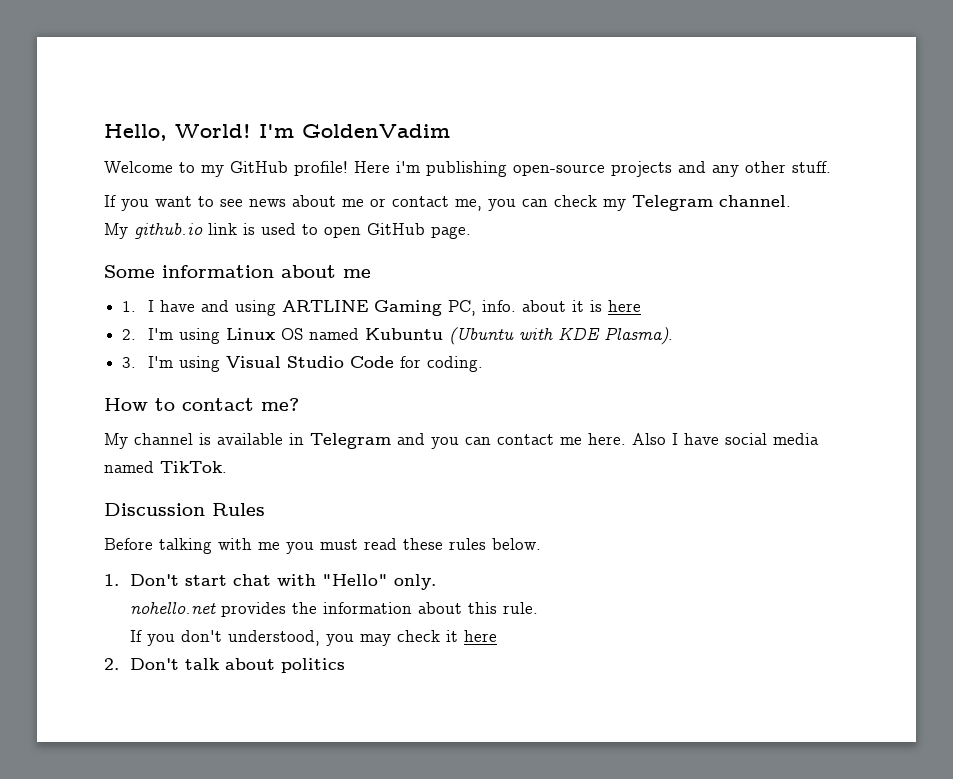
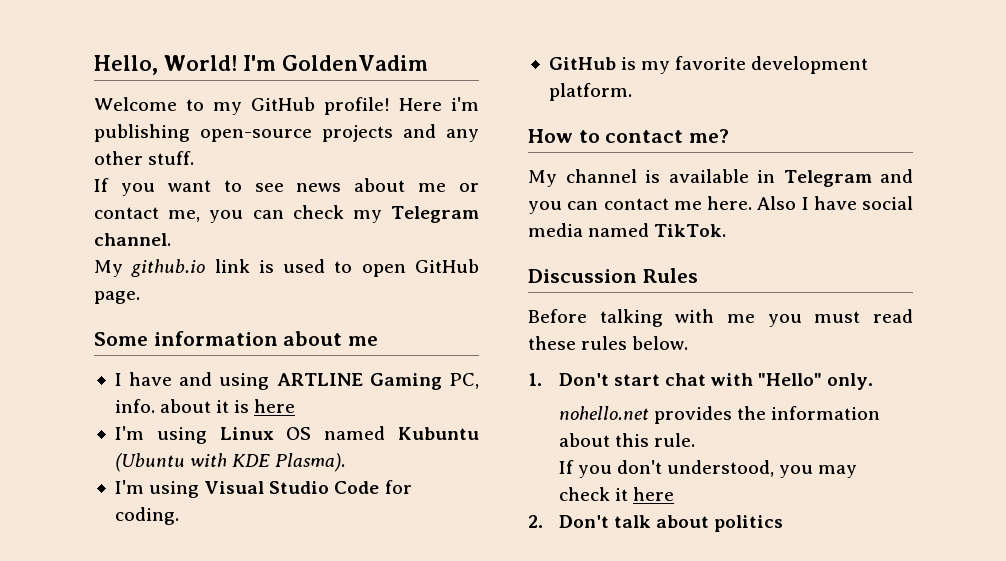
- 1. I have and using ARTLINE Gaming PC, info. about it is here
+ I have and using ARTLINE Gaming PC, info. about it is here
- 2. I'm using Linux OS named Kubuntu (Ubuntu with KDE Plasma).
+ I'm using Linux OS named Kubuntu (Ubuntu with KDE Plasma).
- 3. I'm using Visual Studio Code for coding.
+ I'm using Visual Studio Code for coding.
+ GitHub is my favorite development platform.

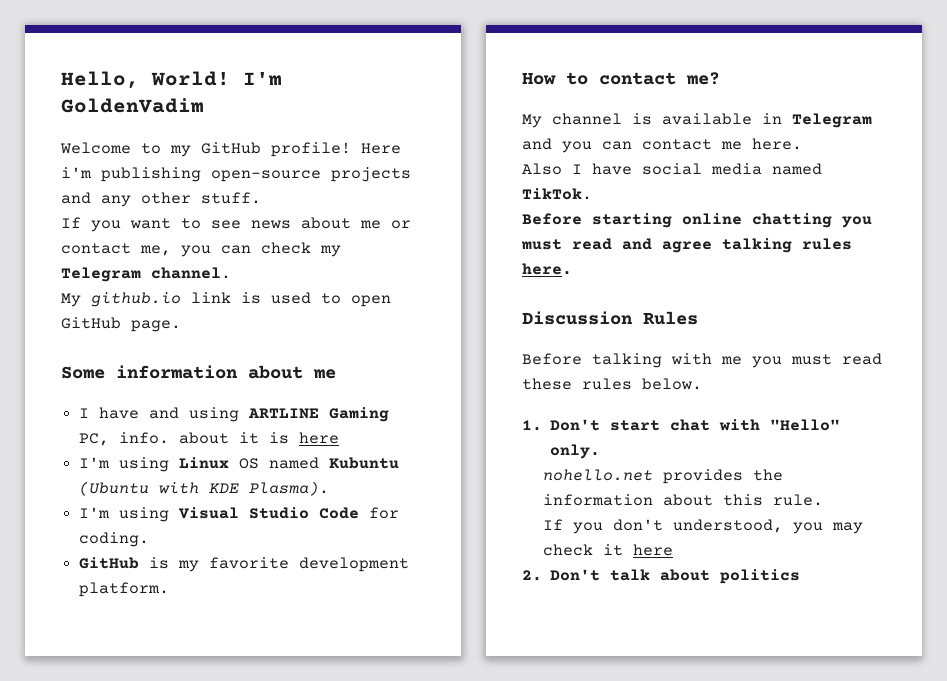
- My channel is available in Telegram and you can contact me here. Also I have social media named TikTok.
+ My channel is available in Telegram and you can contact me here.
+ Also I have social media named TikTok.
+ Before starting online chatting you must read and agree talking rules here.

